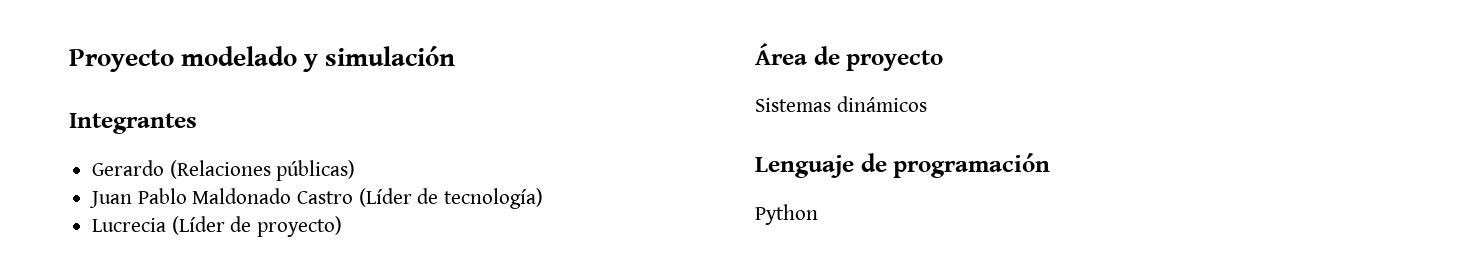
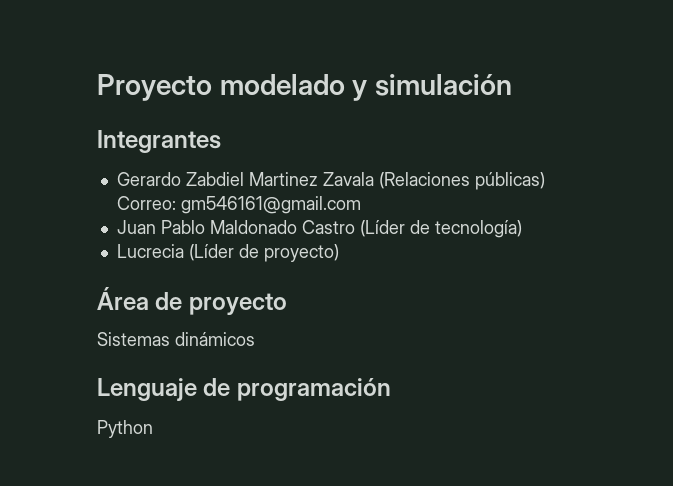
- Gerardo (Relaciones públicas)
+ Gerardo Zabdiel Martinez Zavala (Relaciones públicas) Correo: gm546161@gmail.com

